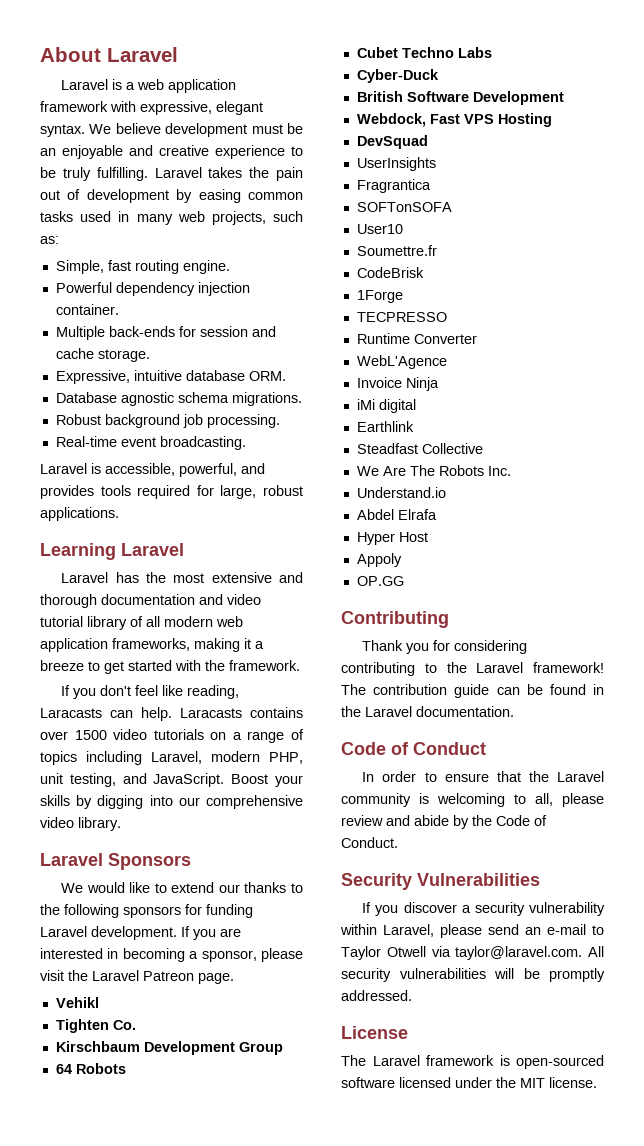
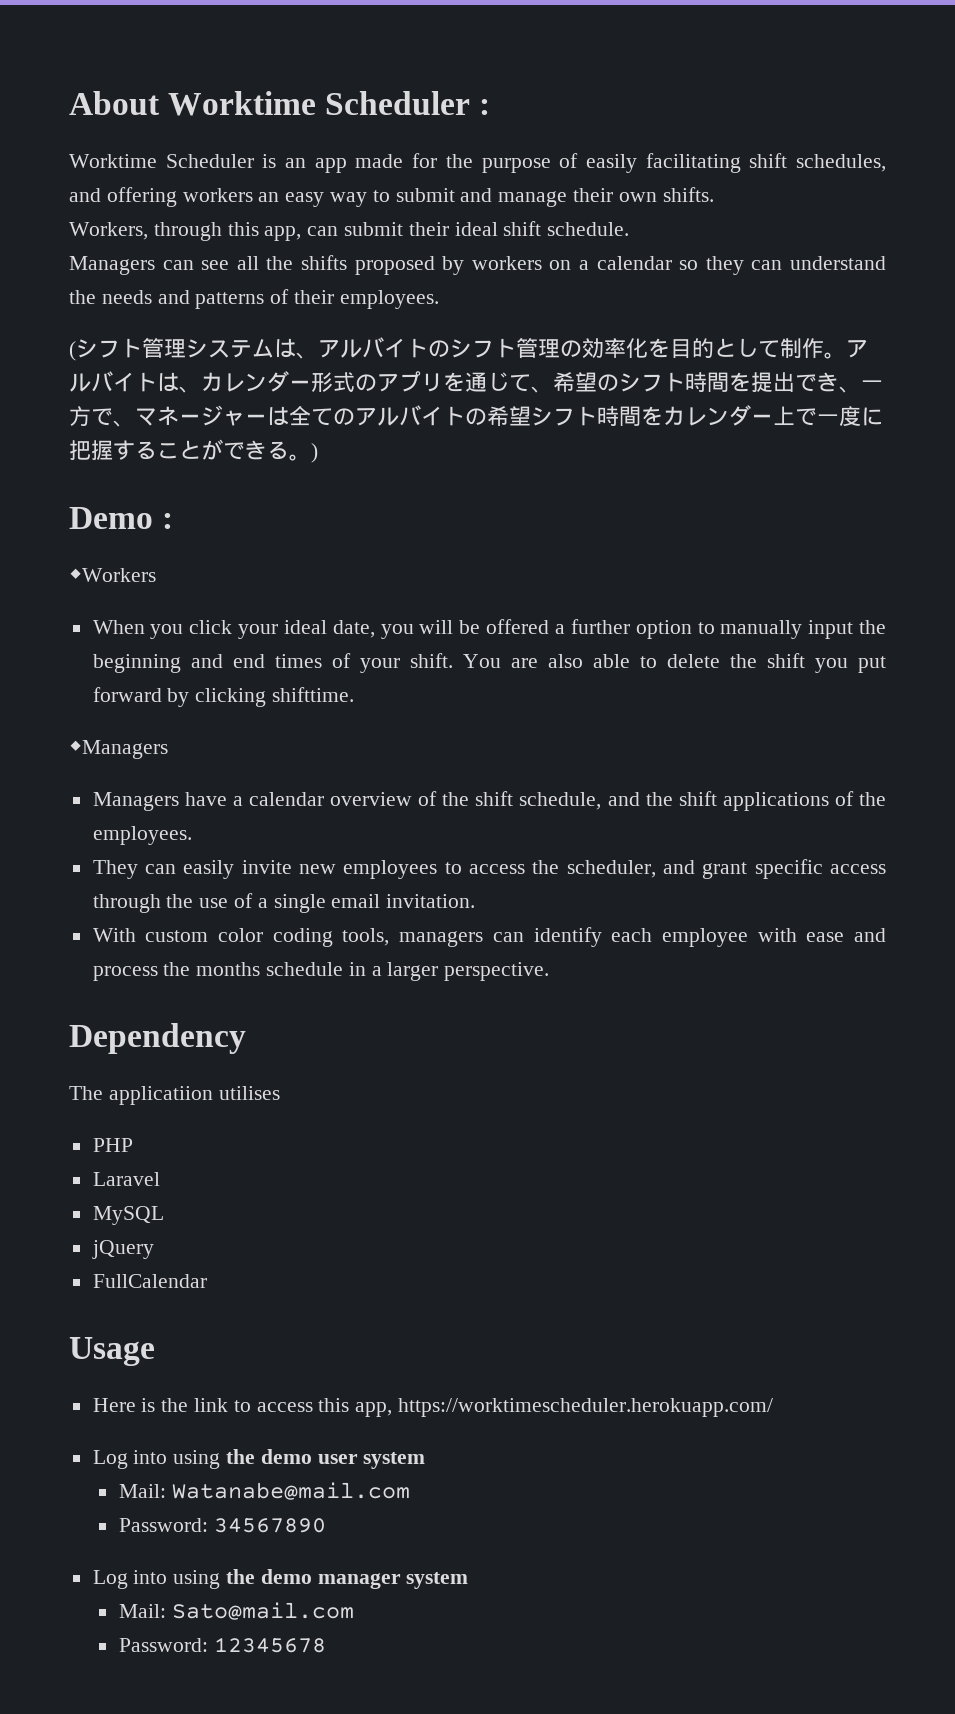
- About Laravel
- Laravel is a web application framework with expressive, elegant syntax. We believe development must be an enjoyable and creative experience to be truly fulfilling. Laravel takes the pain out of development by easing common tasks used in many web projects, such as:
- Simple, fast routing engine.
- Powerful dependency injection container.
- Multiple back-ends for session and cache storage.
- Expressive, intuitive database ORM.
- Database agnostic schema migrations.
- Robust background job processing.
- Real-time event broadcasting.
- Laravel is accessible, powerful, and provides tools required for large, robust applications.
- Learning Laravel
- Laravel has the most extensive and thorough documentation and video tutorial library of all modern web application frameworks, making it a breeze to get started with the framework.
- If you don't feel like reading, Laracasts can help. Laracasts contains over 1500 video tutorials on a range of topics including Laravel, modern PHP, unit testing, and JavaScript. Boost your skills by digging into our comprehensive video library.
- Laravel Sponsors
- We would like to extend our thanks to the following sponsors for funding Laravel development. If you are interested in becoming a sponsor, please visit the Laravel Patreon page.
- Vehikl
- Tighten Co.
- Kirschbaum Development Group
- 64 Robots
- Cubet Techno Labs
- Cyber-Duck
- British Software Development
- Webdock, Fast VPS Hosting
- DevSquad
- UserInsights
- Fragrantica
- SOFTonSOFA
- User10
- Soumettre.fr
- CodeBrisk
- 1Forge
- TECPRESSO
- Runtime Converter
- WebL'Agence
- Invoice Ninja
- iMi digital
- Earthlink
- Steadfast Collective
- We Are The Robots Inc.
- Understand.io
- Abdel Elrafa
- Hyper Host
- Appoly
- OP.GG
- Contributing
- Thank you for considering contributing to the Laravel framework! The contribution guide can be found in the Laravel documentation.
- Code of Conduct
- In order to ensure that the Laravel community is welcoming to all, please review and abide by the Code of Conduct.
- Security Vulnerabilities
- If you discover a security vulnerability within Laravel, please send an e-mail to Taylor Otwell via taylor@laravel.com. All security vulnerabilities will be promptly addressed.
- License
- The Laravel framework is open-sourced software licensed under the MIT license.
+ About Worktime Scheduler :
+ Worktime Scheduler is an app made for the purpose of easily facilitating shift schedules, and offering workers an easy way to submit and manage their own shifts.
+ Workers, through this app, can submit their ideal shift schedule.
+ Managers can see all the shifts proposed by workers on a calendar so they can understand the needs and patterns of their employees.
+ (シフト管理システムは、アルバイトのシフト管理の効率化を目的として制作。アルバイトは、カレンダー形式のアプリを通じて、希望のシフト時間を提出でき、一方で、マネージャーは全てのアルバイトの希望シフト時間をカレンダー上で一度に把握することができる。)
+ Demo :
+ ◆Workers
+ When you click your ideal date, you will be offered a further option to manually input the beginning and end times of your shift. You are also able to delete the shift you put forward by clicking shifttime.
+ ◆Managers
+ Managers have a calendar overview of the shift schedule, and the shift applications of the employees.
+ They can easily invite new employees to access the scheduler, and grant specific access through the use of a single email invitation.
+ With custom color coding tools, managers can identify each employee with ease and process the months schedule in a larger perspective.
+ Dependency
+ The applicatiion utilises
+ PHP
+ Laravel
+ MySQL
+ jQuery
+ FullCalendar
+ Usage
+ Here is the link to access this app, https://worktimescheduler.herokuapp.com/
+ Log into using the demo user system
+ Mail: Watanabe@mail.com
+ Password: 34567890
+ Log into using the demo manager system
+ Mail: Sato@mail.com
+ Password: 12345678

